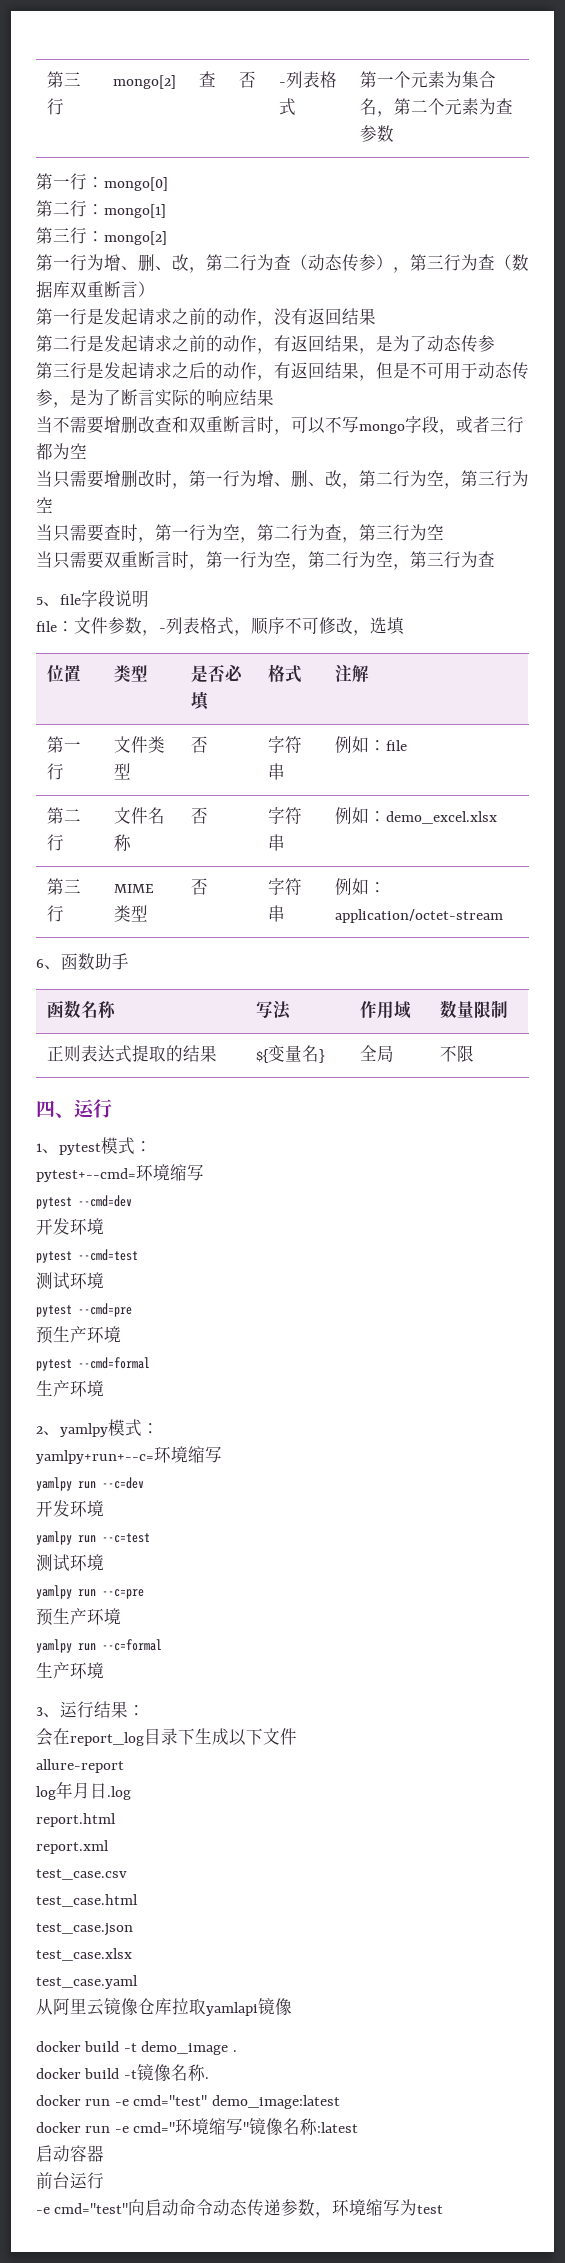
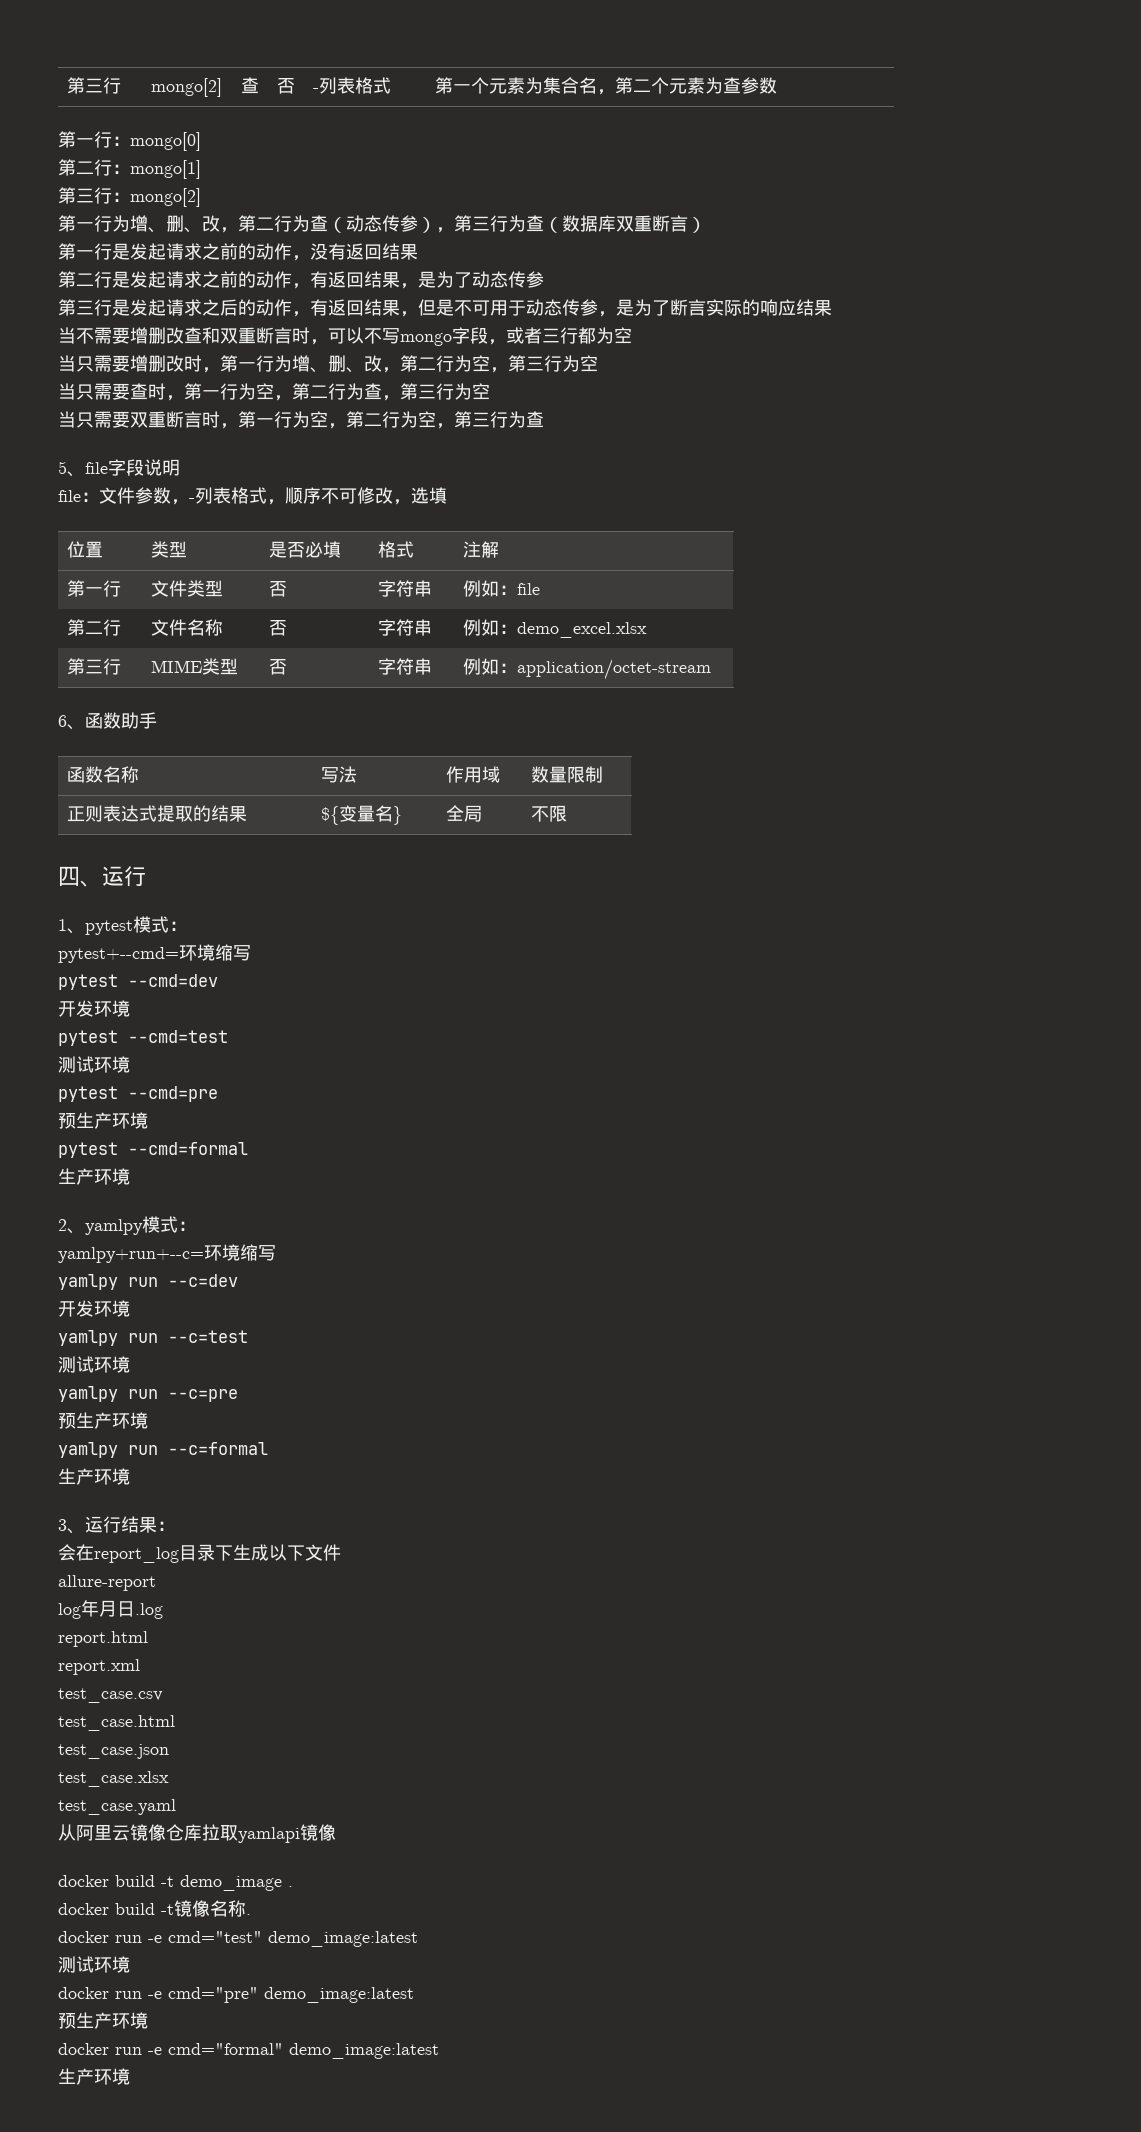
  docker run -e cmd="test" demo_image:latest
- docker run -e cmd="环境缩写"镜像名称:latest
- 启动容器
- 前台运行
- -e cmd="test"向启动命令动态传递参数，环境缩写为test
+ 测试环境
+ docker run -e cmd="pre" demo_image:latest
+ 预生产环境
+ docker run -e cmd="formal" demo_image:latest
+ 生产环境

